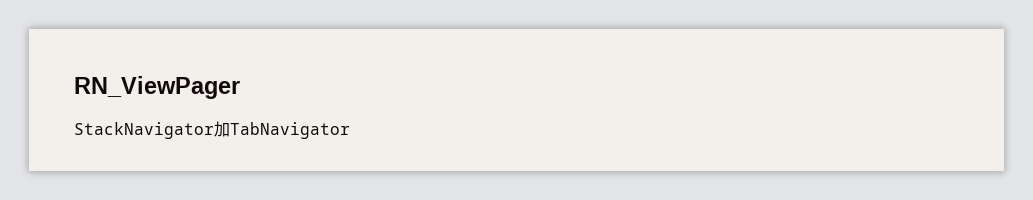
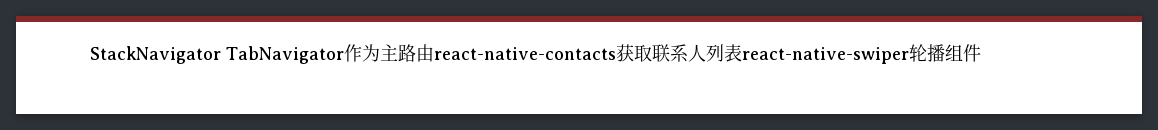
- RN_ViewPager
- StackNavigator加TabNavigator
+ StackNavigator TabNavigator作为主路由react-native-contacts获取联系人列表react-native-swiper轮播组件

